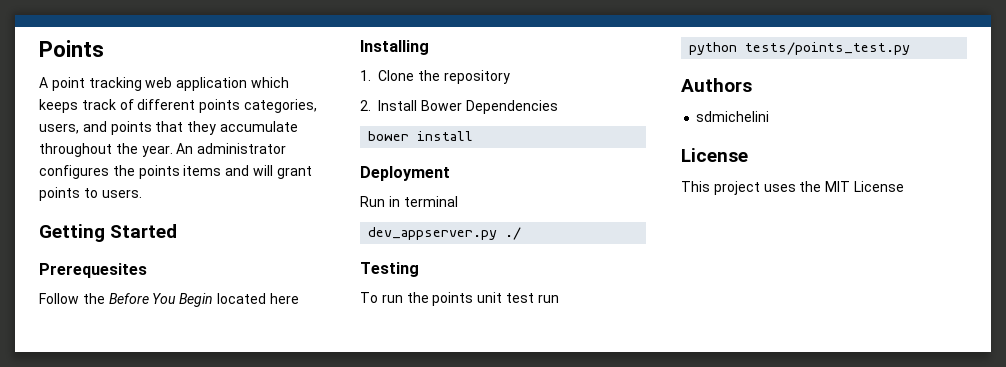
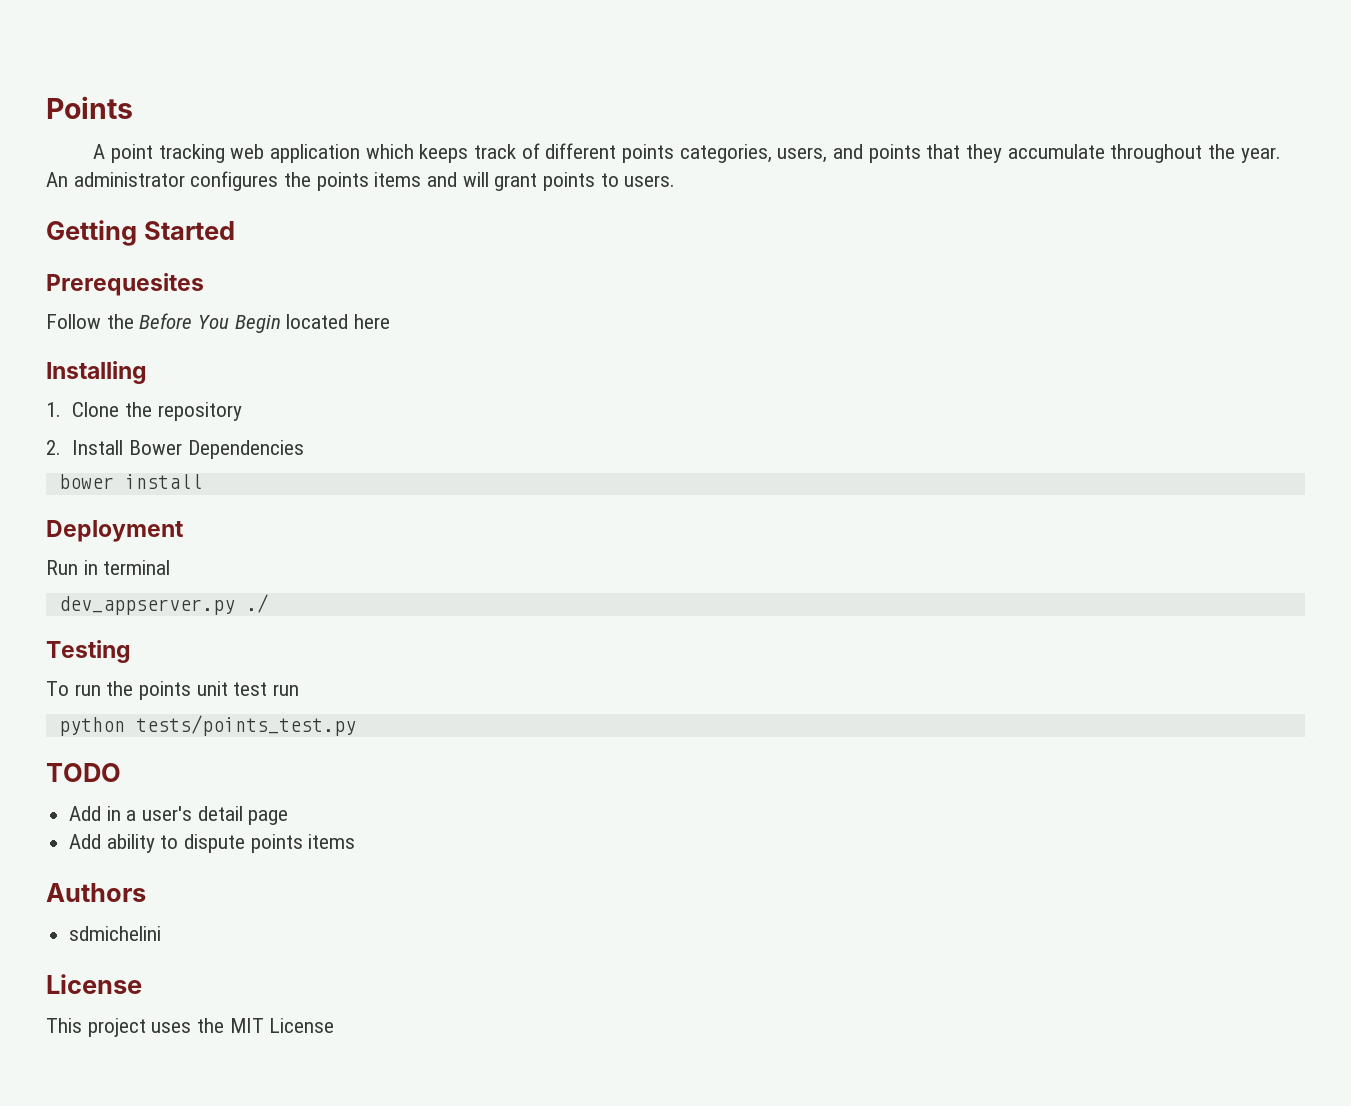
+ TODO
+ Add in a user's detail page
+ Add ability to dispute points items

